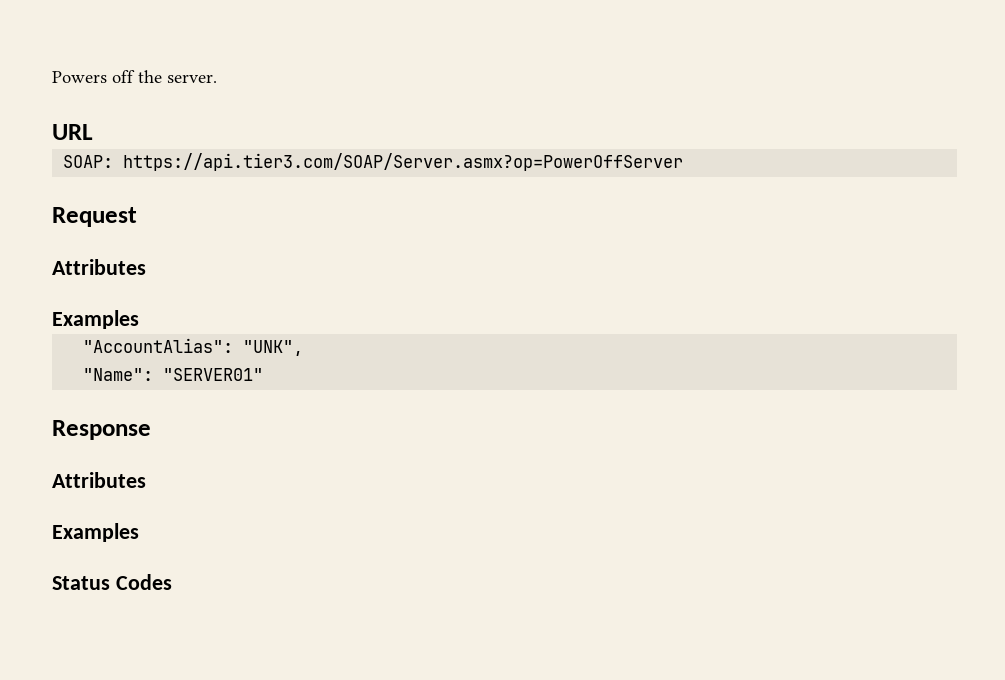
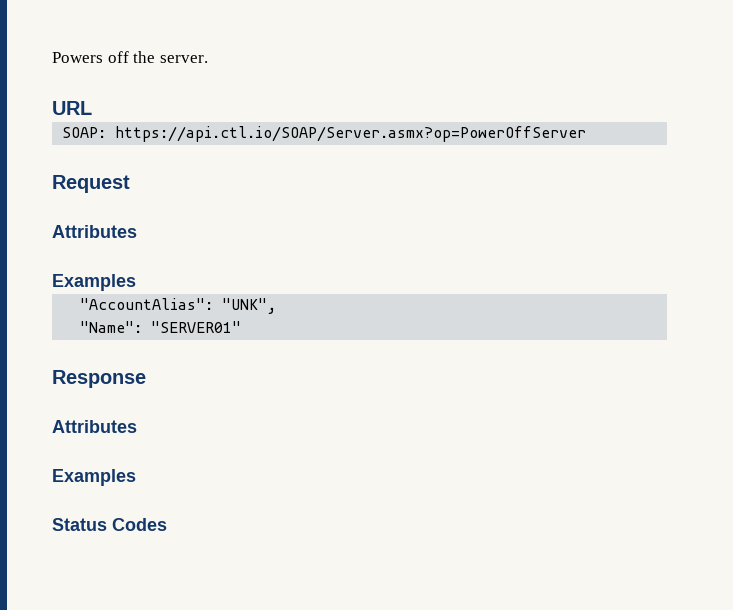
- SOAP: https://api.tier3.com/SOAP/Server.asmx?op=PowerOffServer
+ SOAP: https://api.ctl.io/SOAP/Server.asmx?op=PowerOffServer

